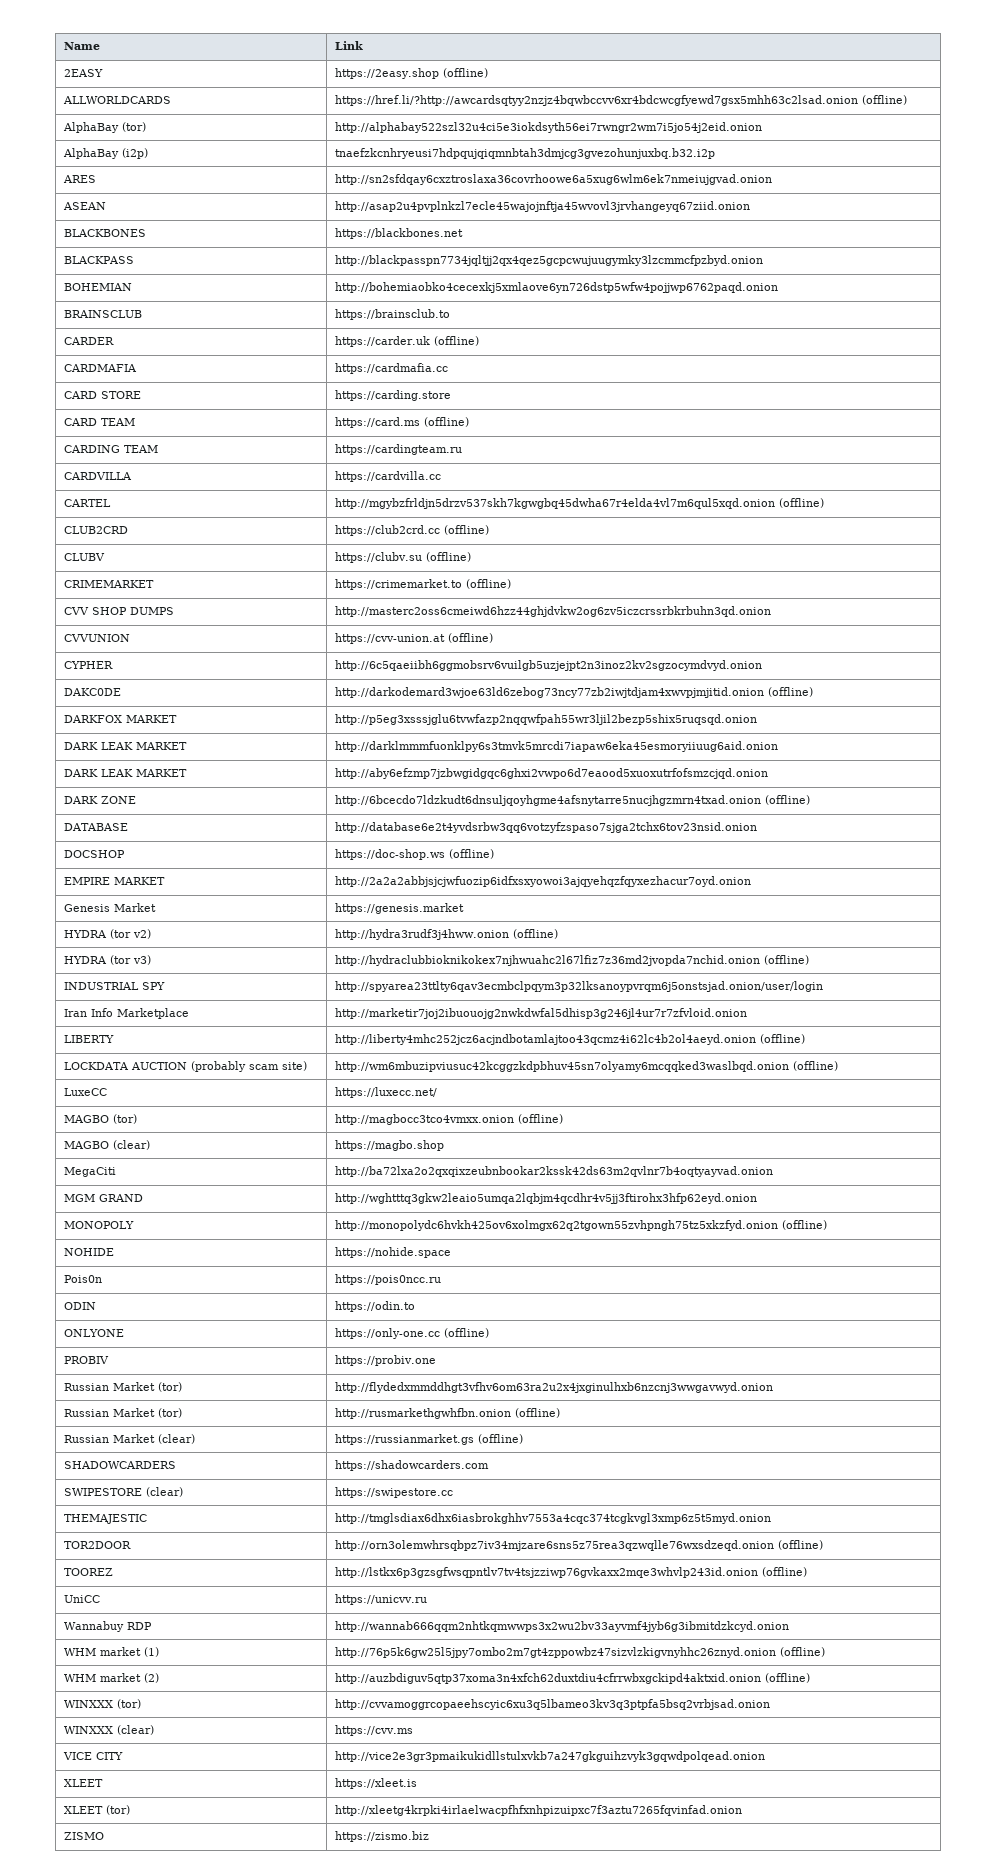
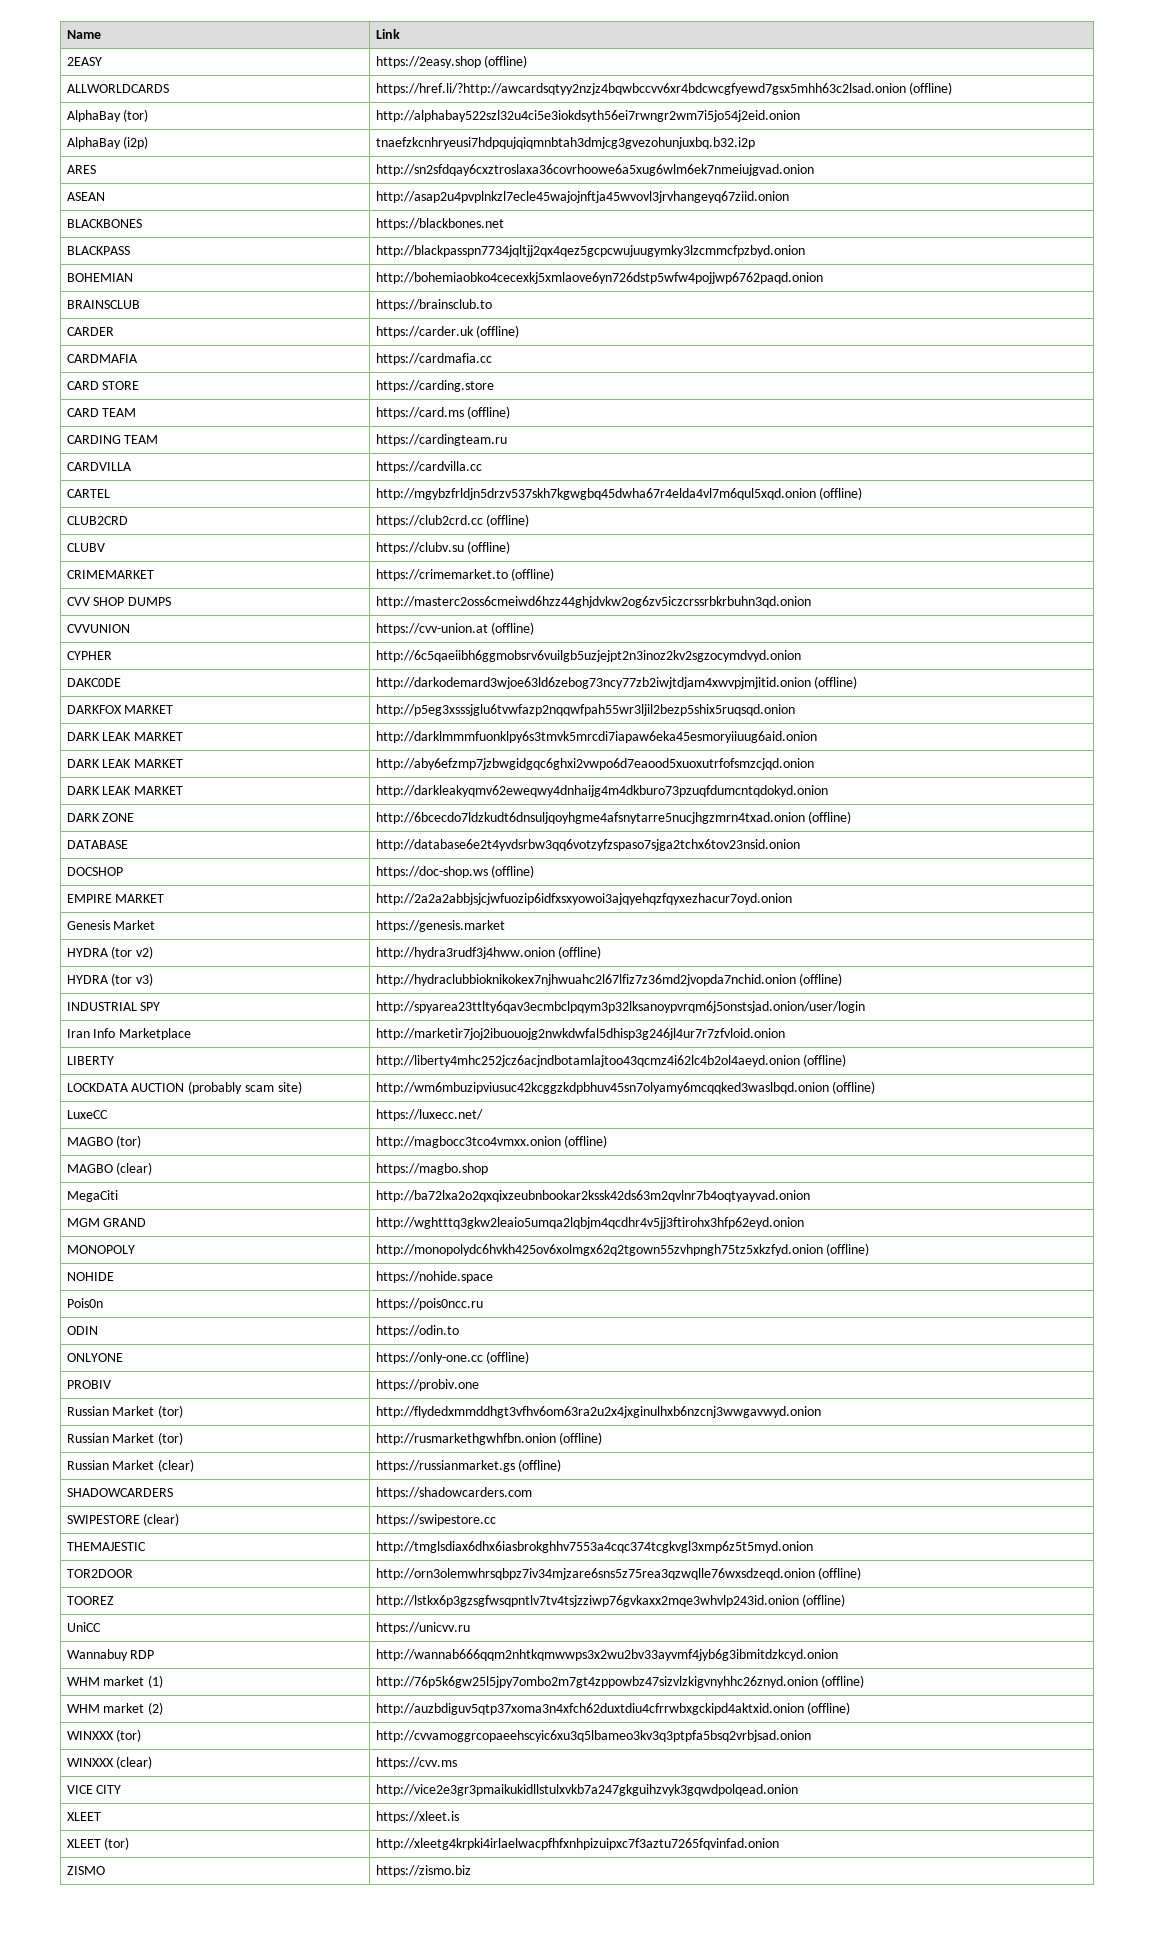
+ DARK LEAK MARKET | http://darkleakyqmv62eweqwy4dnhaijg4m4dkburo73pzuqfdumcntqdokyd.onion

